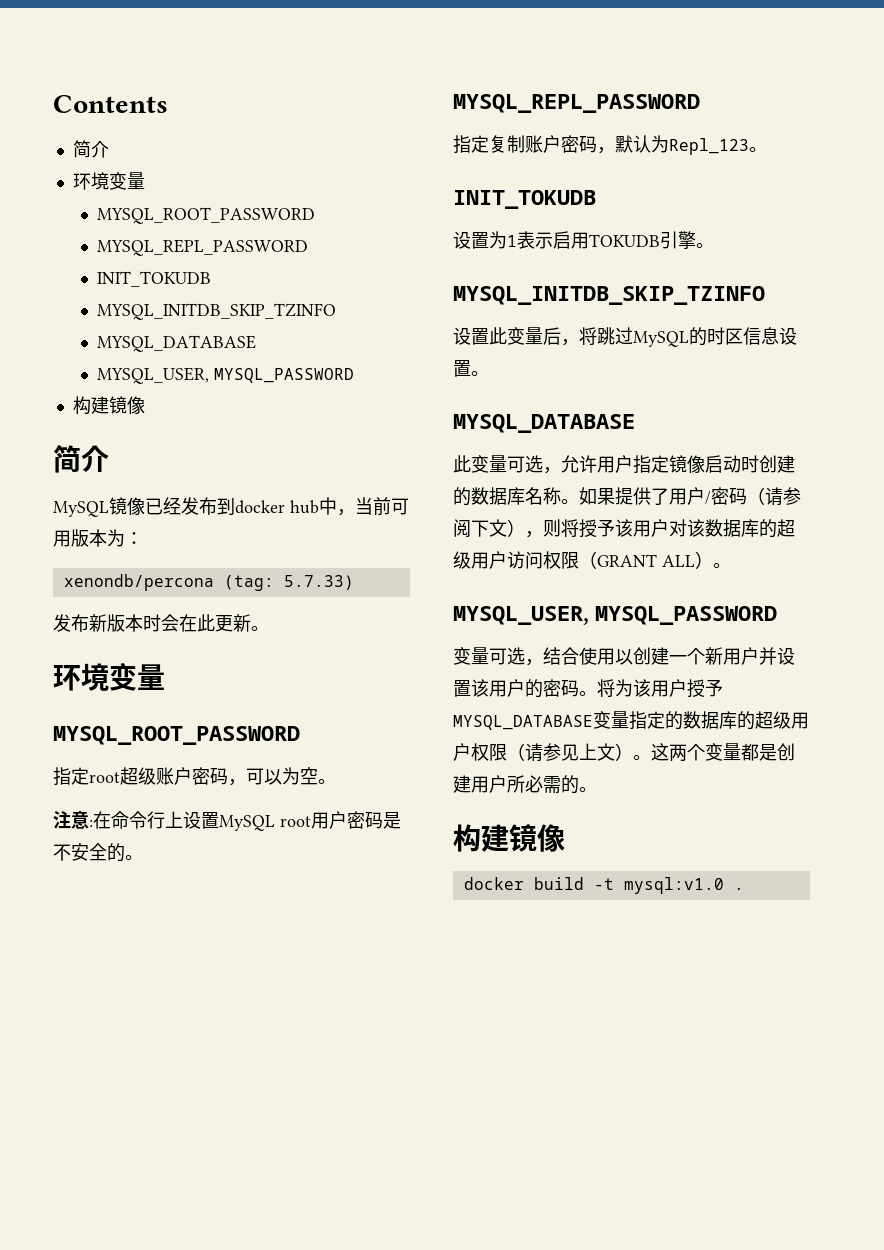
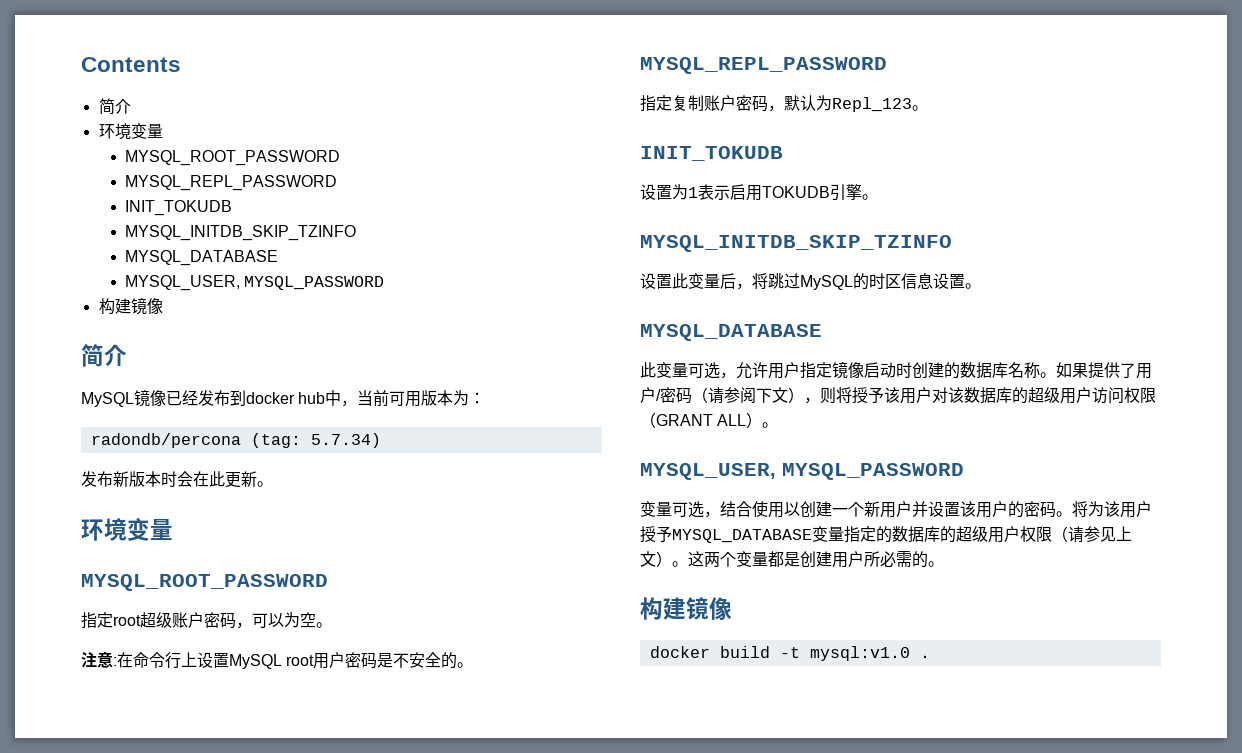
- xenondb/percona (tag: 5.7.33)
+ radondb/percona (tag: 5.7.34)

